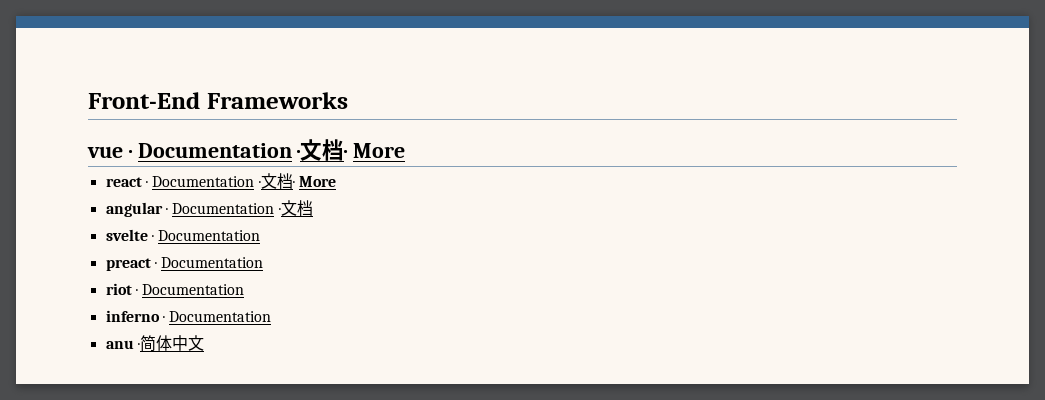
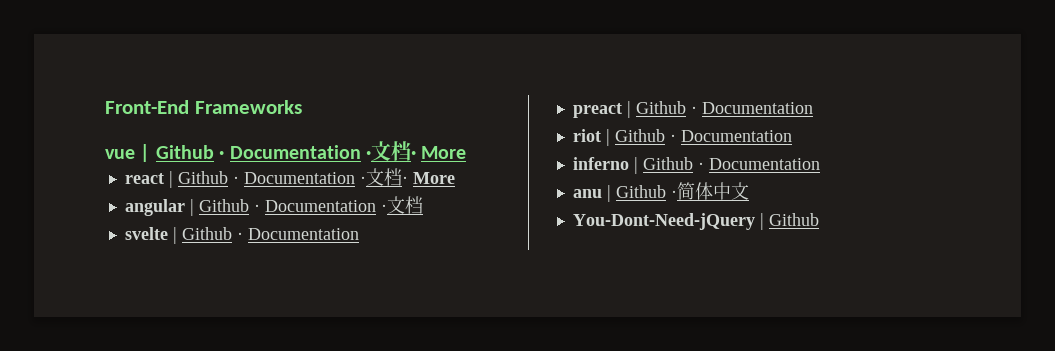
- vue · Documentation ·文档· More
+ vue | Github · Documentation ·文档· More
- react · Documentation ·文档· More
+ react | Github · Documentation ·文档· More
- angular · Documentation ·文档
+ angular | Github · Documentation ·文档
- svelte · Documentation
+ svelte | Github · Documentation
- preact · Documentation
+ preact | Github · Documentation
- riot · Documentation
+ riot | Github · Documentation
- inferno · Documentation
+ inferno | Github · Documentation
- anu ·简体中文
+ anu | Github ·简体中文
+ You-Dont-Need-jQuery | Github

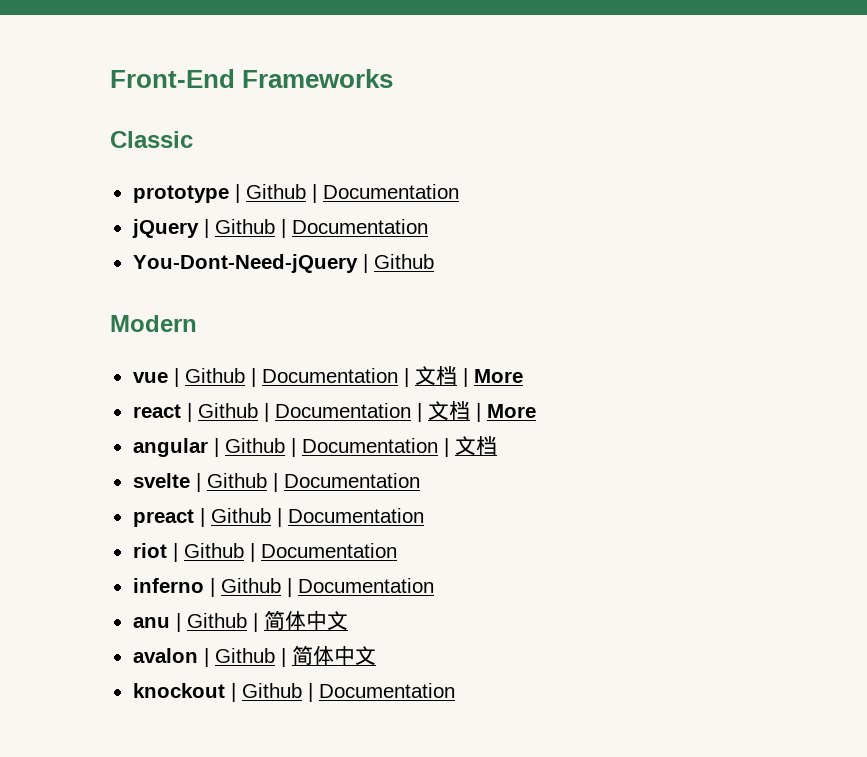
- vue | Github · Documentation ·文档· More
+ Classic
+ prototype | Github | Documentation
+ jQuery | Github | Documentation
+ You-Dont-Need-jQuery | Github
+ Modern
+ vue | Github | Documentation | 文档 | More
- react | Github · Documentation ·文档· More
+ react | Github | Documentation | 文档 | More
- angular | Github · Documentation ·文档
+ angular | Github | Documentation | 文档
- svelte | Github · Documentation
+ svelte | Github | Documentation
- preact | Github · Documentation
+ preact | Github | Documentation
- riot | Github · Documentation
+ riot | Github | Documentation
- inferno | Github · Documentation
+ inferno | Github | Documentation
- anu | Github ·简体中文
- You-Dont-Need-jQuery | Github
+ anu | Github | 简体中文
+ avalon | Github | 简体中文
+ knockout | Github | Documentation

